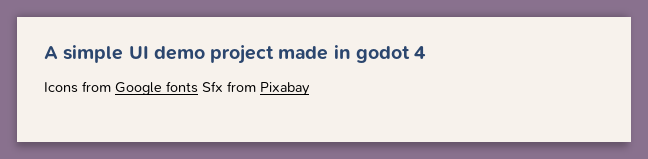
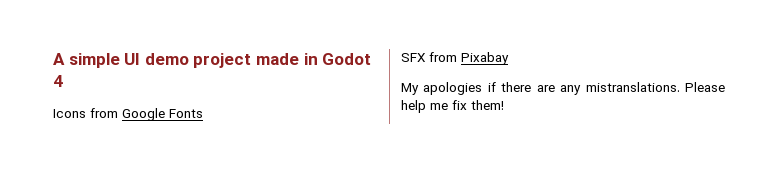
- A simple UI demo project made in godot 4
+ A simple UI demo project made in Godot 4
- Icons from Google fonts Sfx from Pixabay
+ Icons from Google Fonts
+ SFX from Pixabay
+ My apologies if there are any mistranslations. Please help me fix them!

